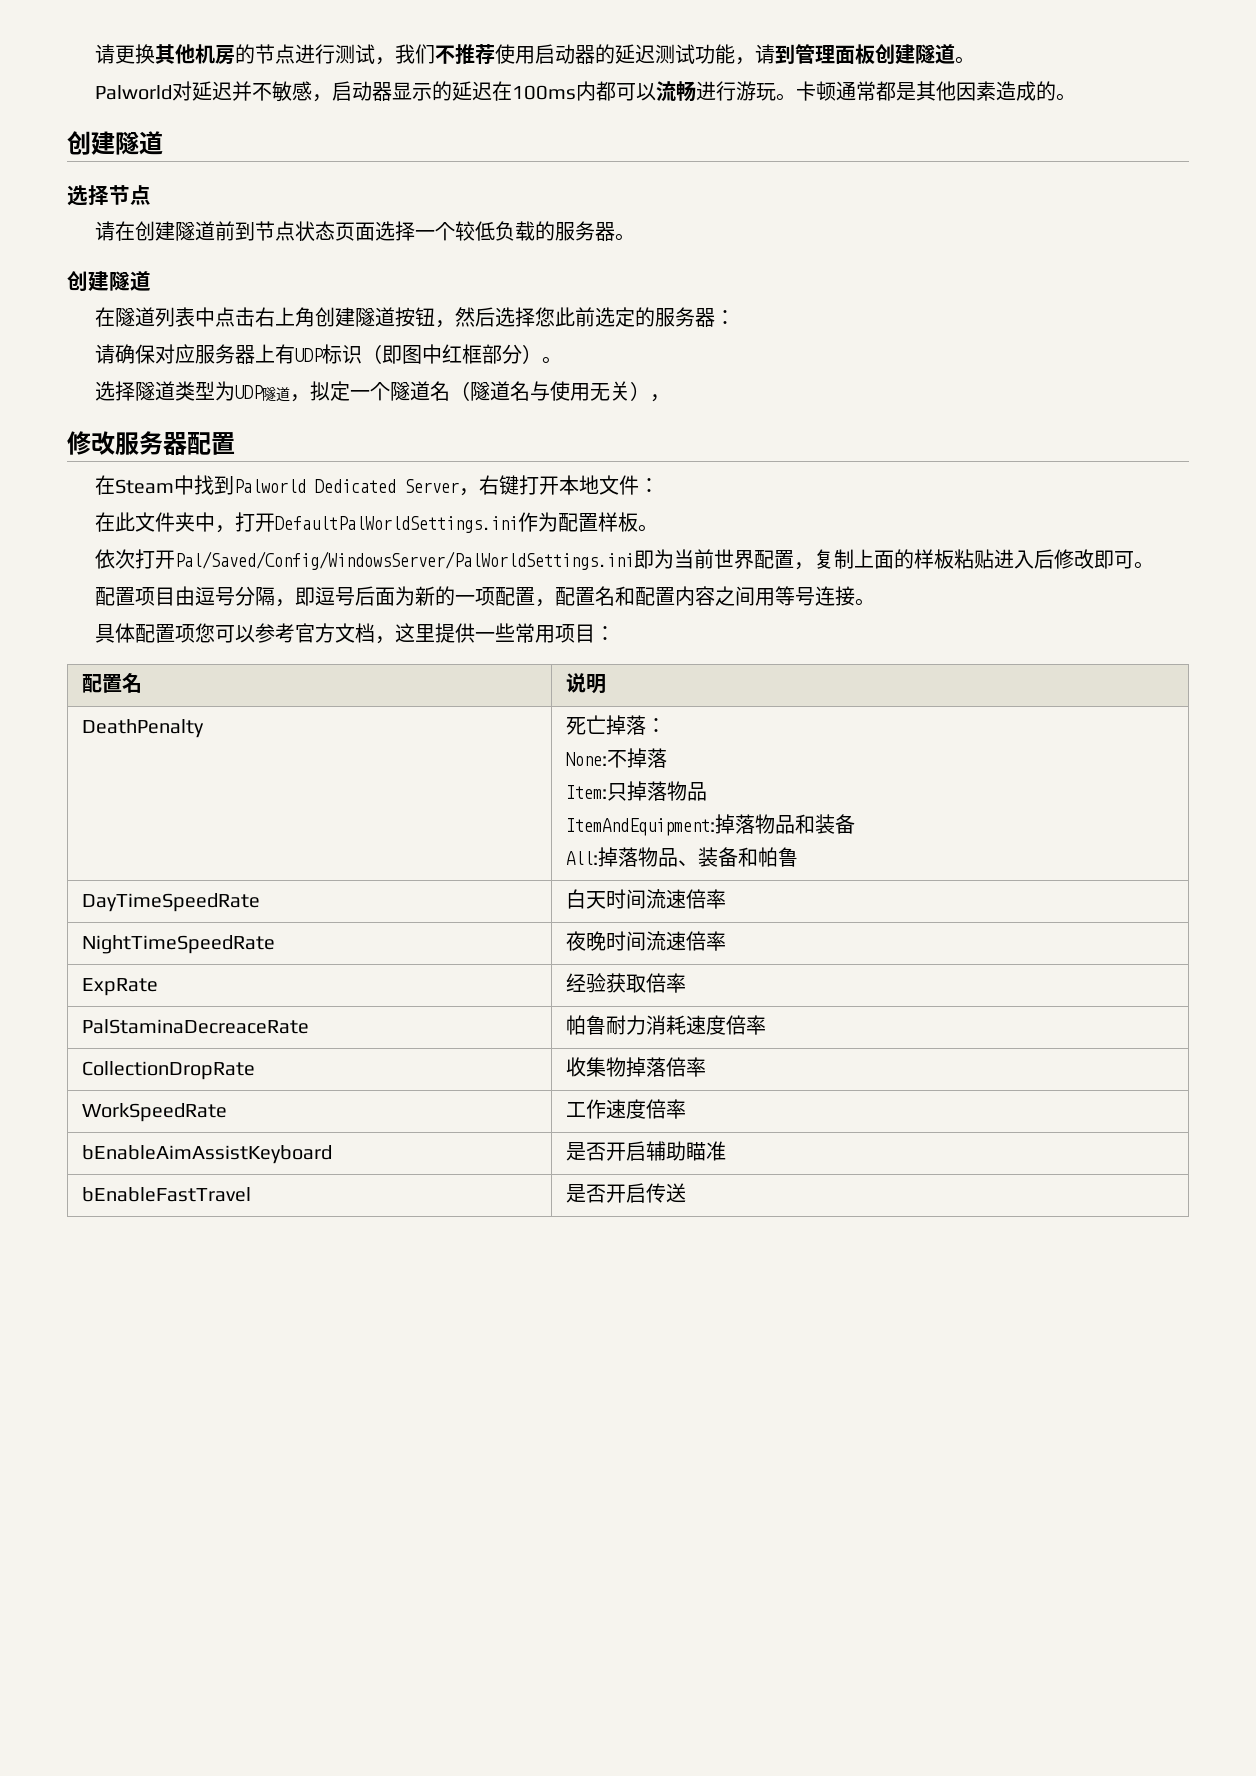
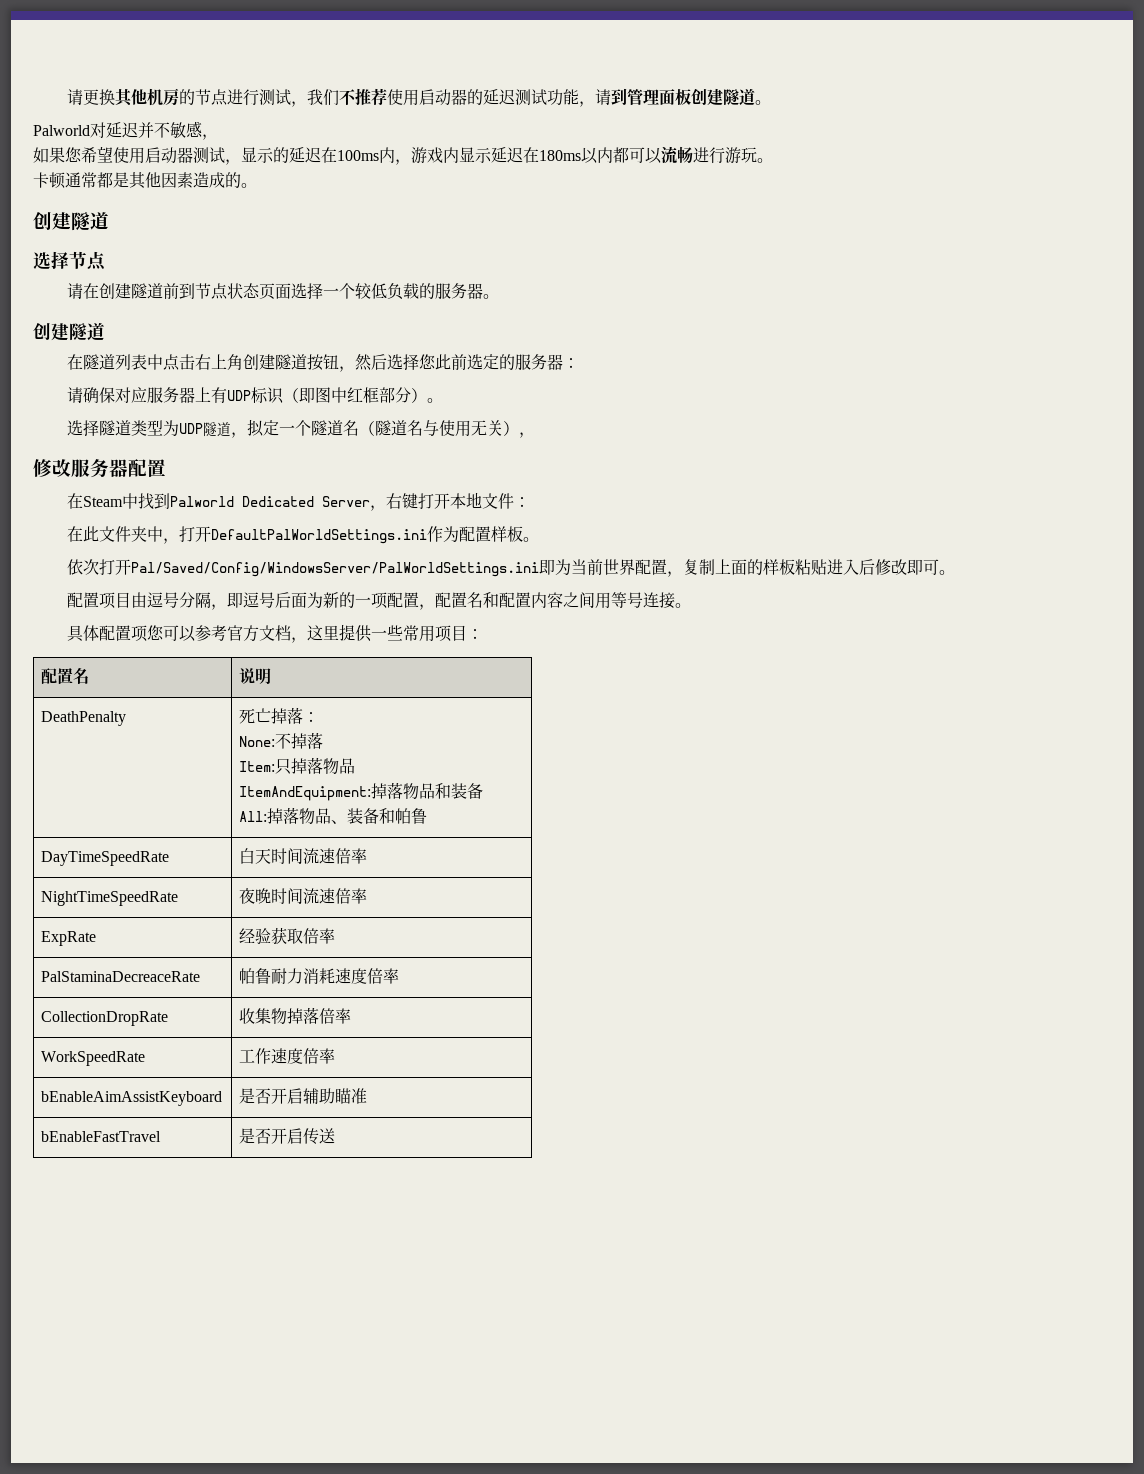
- Palworld对延迟并不敏感，启动器显示的延迟在100ms内都可以流畅进行游玩。卡顿通常都是其他因素造成的。
+ Palworld对延迟并不敏感，
+ 如果您希望使用启动器测试，显示的延迟在100ms内，游戏内显示延迟在180ms以内都可以流畅进行游玩。
+ 卡顿通常都是其他因素造成的。

